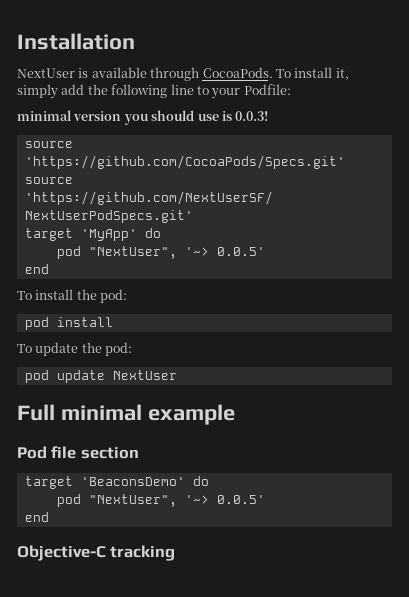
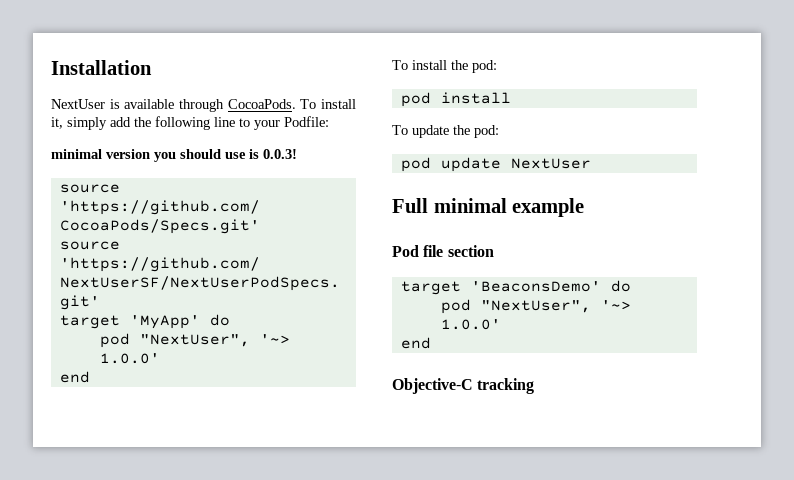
  target 'MyApp' do
- pod "NextUser", '~> 0.0.5'
+ pod "NextUser", '~> 1.0.0'
  target 'BeaconsDemo' do
- pod "NextUser", '~> 0.0.5'
+ pod "NextUser", '~> 1.0.0'

